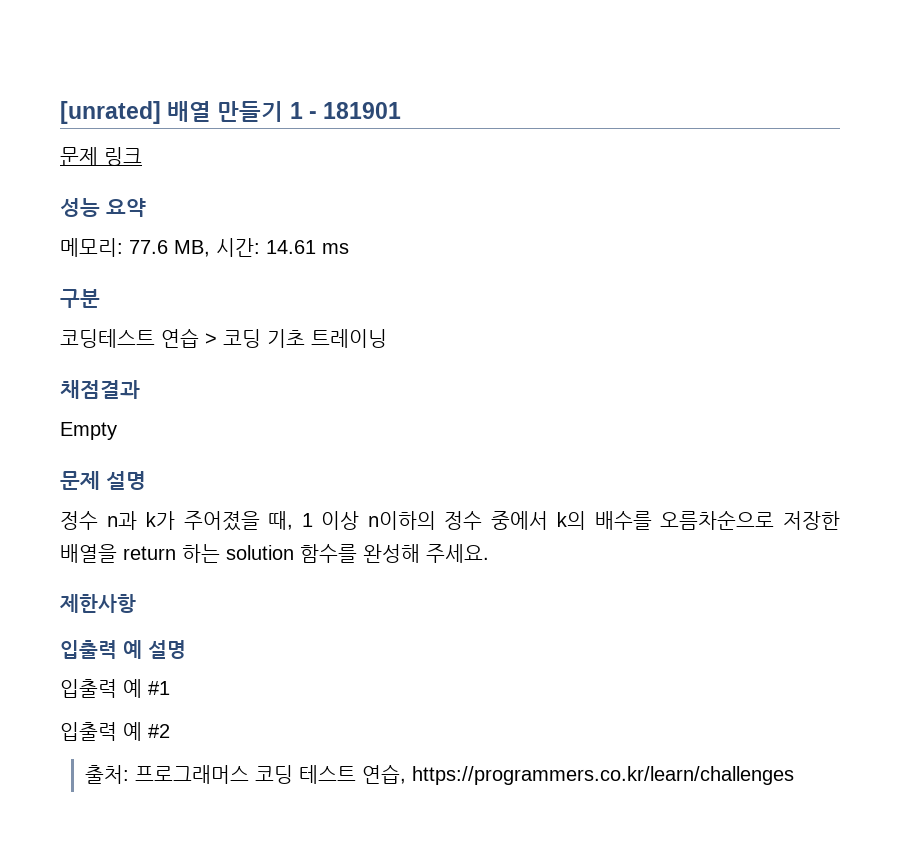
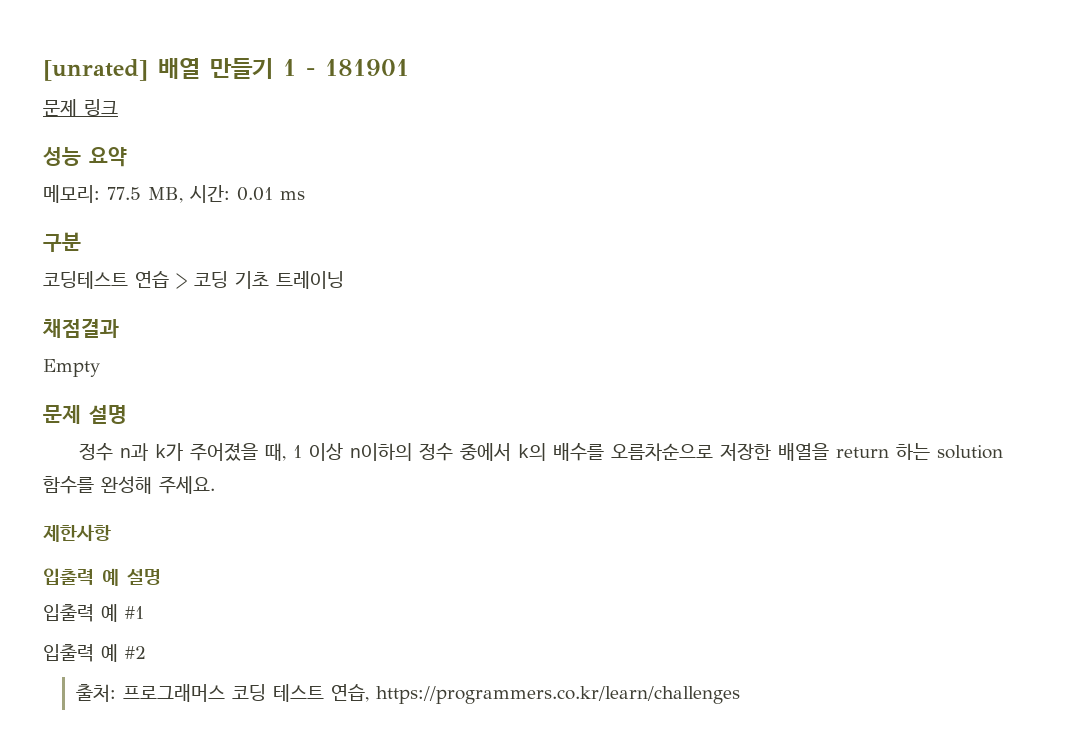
- 메모리: 77.6 MB, 시간: 14.61 ms
+ 메모리: 77.5 MB, 시간: 0.01 ms

